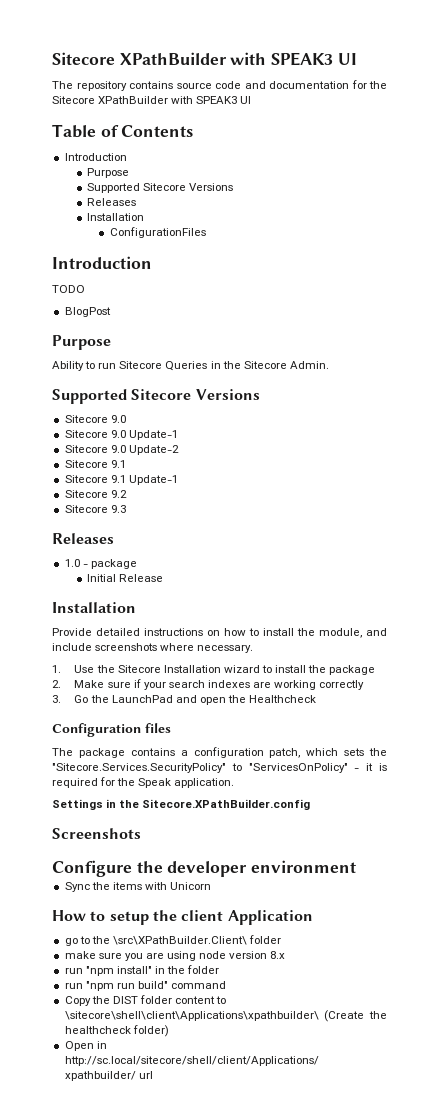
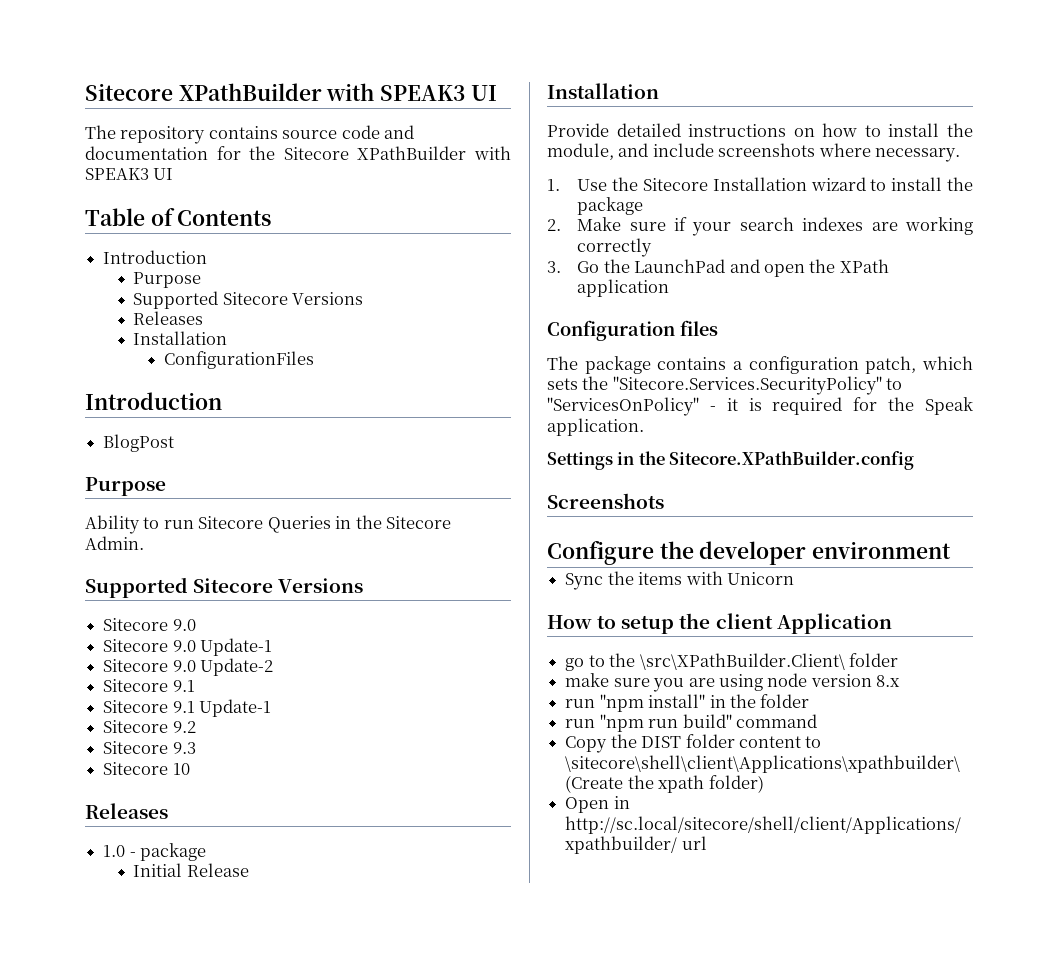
- TODO
+ Sitecore 10
- 3. Go the LaunchPad and open the Healthcheck
+ 3. Go the LaunchPad and open the XPath application
- Copy the DIST folder content to \sitecore\shell\client\Applications\xpathbuilder\ (Create the healthcheck folder)
+ Copy the DIST folder content to \sitecore\shell\client\Applications\xpathbuilder\ (Create the xpath folder)

